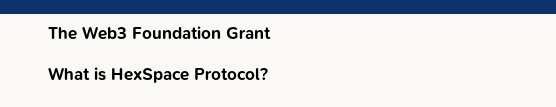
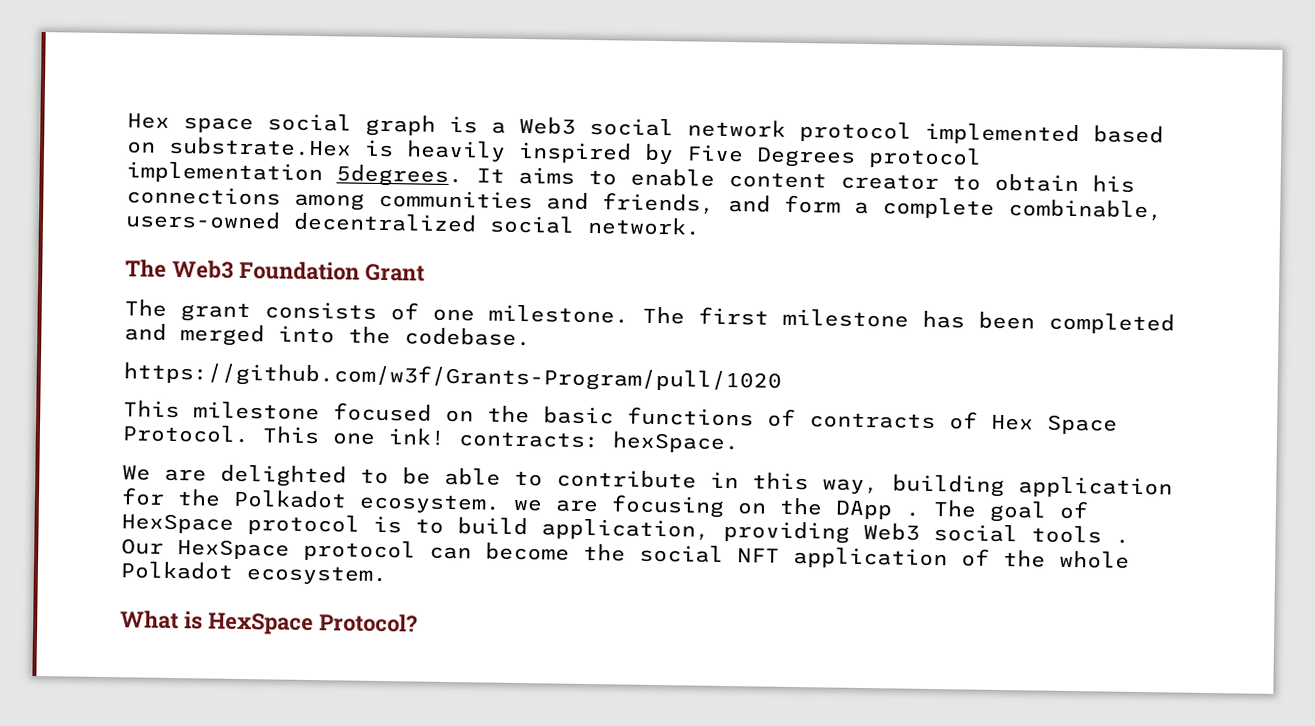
+ Hex space social graph is a Web3 social network protocol implemented based on substrate.Hex is heavily inspired by Five Degrees protocol implementation 5degrees. It aims to enable content creator to obtain his connections among communities and friends, and form a complete combinable, users-owned decentralized social network.
  The Web3 Foundation Grant
+ The grant consists of one milestone. The first milestone has been completed and merged into the codebase.
+ https://github.com/w3f/Grants-Program/pull/1020
+ This milestone focused on the basic functions of contracts of Hex Space Protocol. This one ink! contracts: hexSpace.
+ We are delighted to be able to contribute in this way, building application for the Polkadot ecosystem. we are focusing on the DApp . The goal of HexSpace protocol is to build application, providing Web3 social tools . Our HexSpace protocol can become the social NFT application of the whole Polkadot ecosystem.

